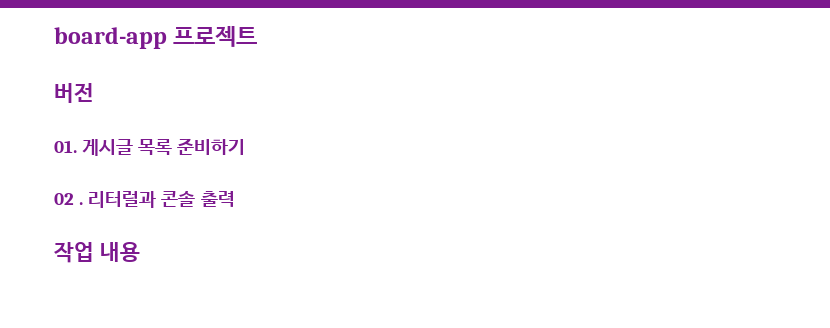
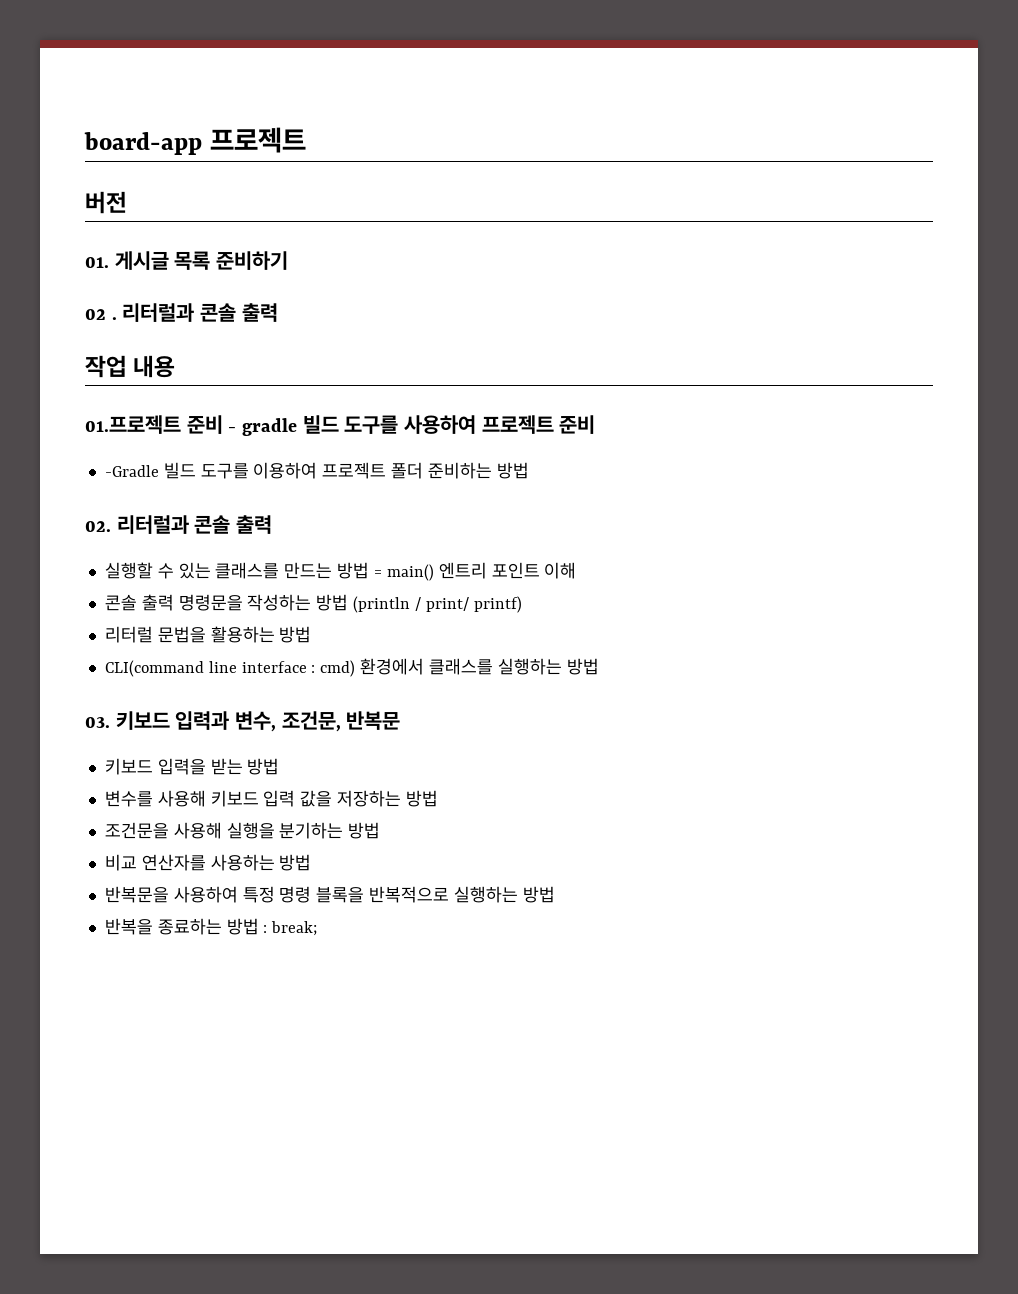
+ 01.프로젝트 준비 - gradle 빌드 도구를 사용하여 프로젝트 준비
+ -Gradle 빌드 도구를 이용하여 프로젝트 폴더 준비하는 방법
+ 02. 리터럴과 콘솔 출력
+ 실행할 수 있는 클래스를 만드는 방법 = main() 엔트리 포인트 이해
+ 콘솔 출력 명령문을 작성하는 방법 (println / print/ printf)
+ 리터럴 문법을 활용하는 방법
+ CLI(command line interface : cmd) 환경에서 클래스를 실행하는 방법
+ 03. 키보드 입력과 변수, 조건문, 반복문
+ 키보드 입력을 받는 방법
+ 변수를 사용해 키보드 입력 값을 저장하는 방법
+ 조건문을 사용해 실행을 분기하는 방법
+ 비교 연산자를 사용하는 방법
+ 반복문을 사용하여 특정 명령 블록을 반복적으로 실행하는 방법
+ 반복을 종료하는 방법 : break;

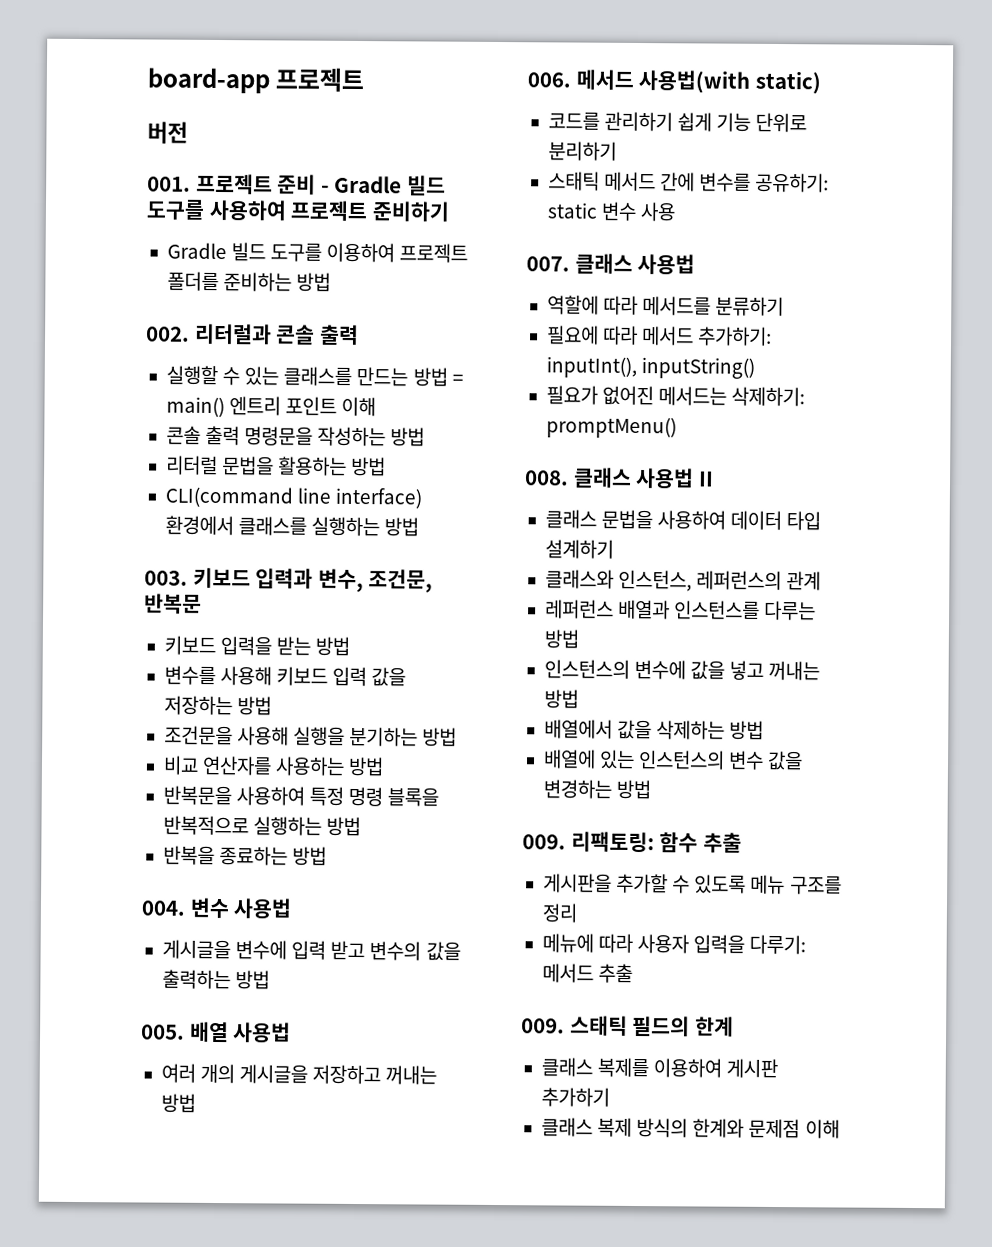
- 01. 게시글 목록 준비하기
- 02 . 리터럴과 콘솔 출력
- 작업 내용
- 01.프로젝트 준비 - gradle 빌드 도구를 사용하여 프로젝트 준비
- -Gradle 빌드 도구를 이용하여 프로젝트 폴더 준비하는 방법
+ 001. 프로젝트 준비 - Gradle 빌드 도구를 사용하여 프로젝트 준비하기
+ Gradle 빌드 도구를 이용하여 프로젝트 폴더를 준비하는 방법
- 02. 리터럴과 콘솔 출력
+ 002. 리터럴과 콘솔 출력
- 콘솔 출력 명령문을 작성하는 방법 (println / print/ printf)
+ 콘솔 출력 명령문을 작성하는 방법
- CLI(command line interface : cmd) 환경에서 클래스를 실행하는 방법
+ CLI(command line interface) 환경에서 클래스를 실행하는 방법
- 03. 키보드 입력과 변수, 조건문, 반복문
+ 003. 키보드 입력과 변수, 조건문, 반복문
- 반복을 종료하는 방법 : break;
+ 반복을 종료하는 방법
+ 004. 변수 사용법
+ 게시글을 변수에 입력 받고 변수의 값을 출력하는 방법
+ 005. 배열 사용법
+ 여러 개의 게시글을 저장하고 꺼내는 방법
+ 006. 메서드 사용법(with static)
+ 코드를 관리하기 쉽게 기능 단위로 분리하기
+ 스태틱 메서드 간에 변수를 공유하기: static 변수 사용
+ 007. 클래스 사용법
+ 역할에 따라 메서드를 분류하기
+ 필요에 따라 메서드 추가하기: inputInt(), inputString()
+ 필요가 없어진 메서드는 삭제하기: promptMenu()
+ 008. 클래스 사용법 II
+ 클래스 문법을 사용하여 데이터 타입 설계하기
+ 클래스와 인스턴스, 레퍼런스의 관계
+ 레퍼런스 배열과 인스턴스를 다루는 방법
+ 인스턴스의 변수에 값을 넣고 꺼내는 방법
+ 배열에서 값을 삭제하는 방법
+ 배열에 있는 인스턴스의 변수 값을 변경하는 방법
+ 009. 리팩토링: 함수 추출
+ 게시판을 추가할 수 있도록 메뉴 구조를 정리
+ 메뉴에 따라 사용자 입력을 다루기: 메서드 추출
+ 009. 스태틱 필드의 한계
+ 클래스 복제를 이용하여 게시판 추가하기
+ 클래스 복제 방식의 한계와 문제점 이해

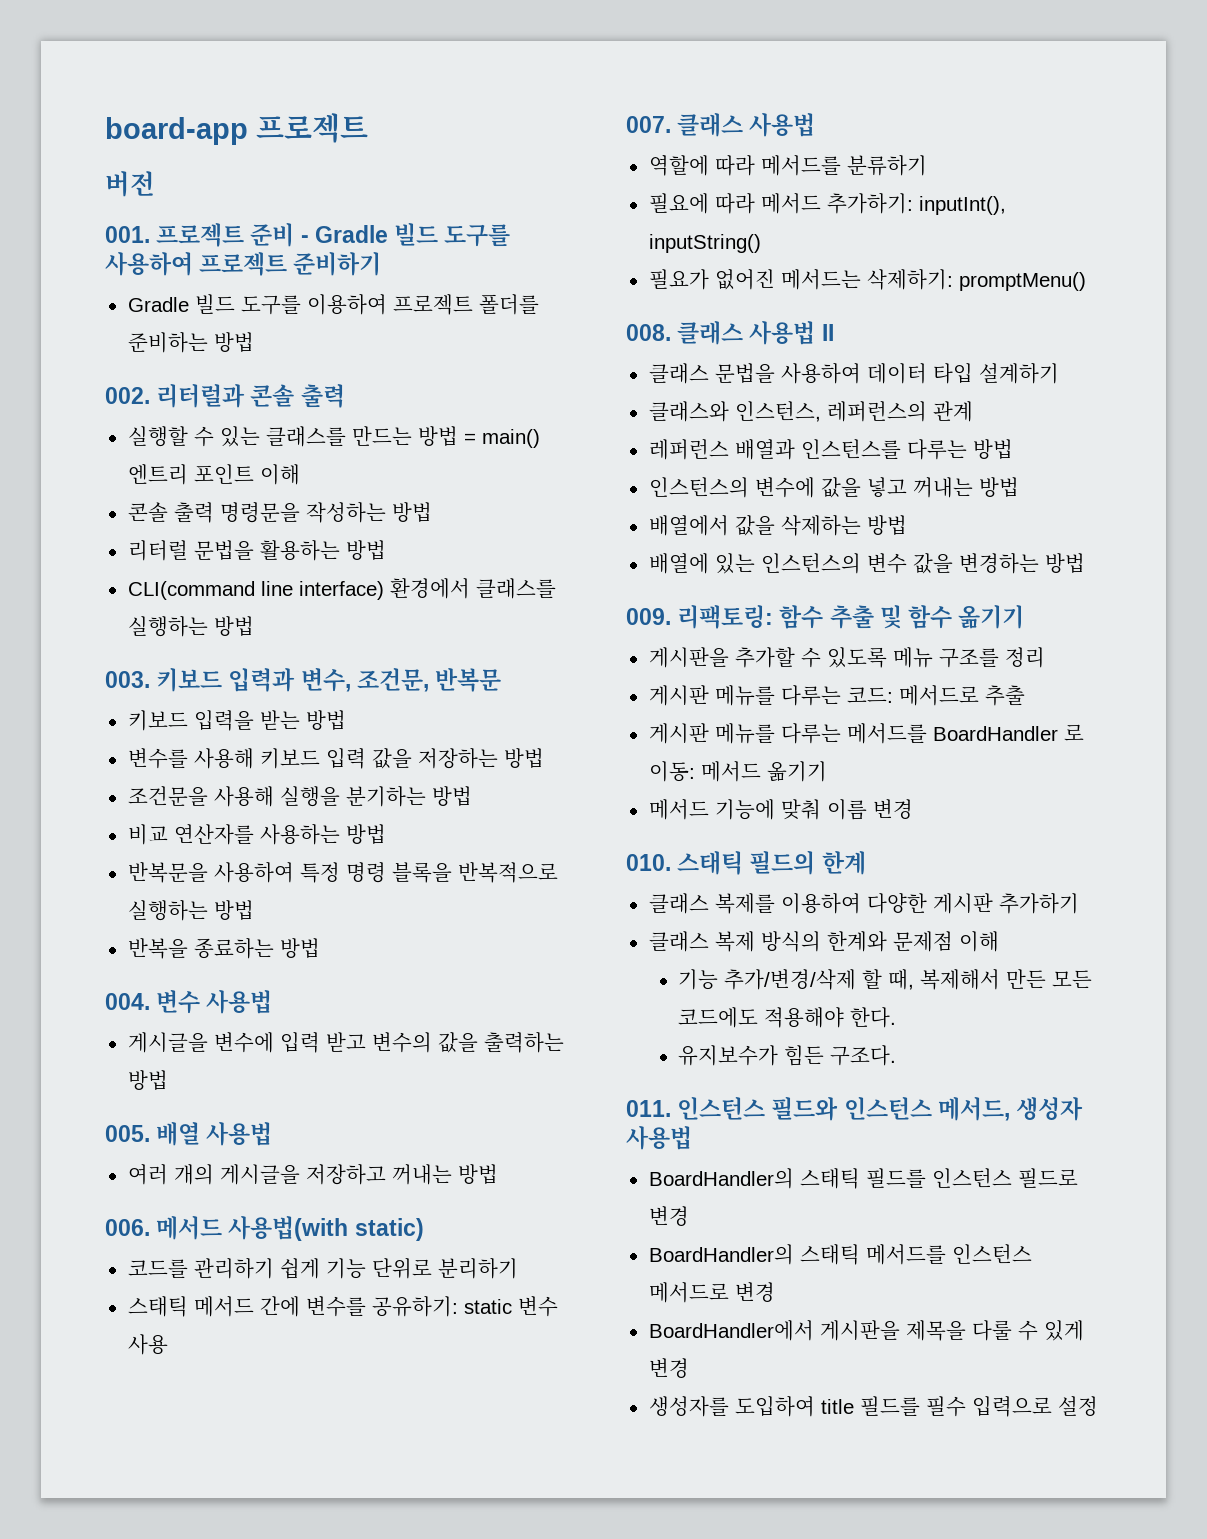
- 009. 리팩토링: 함수 추출
+ 009. 리팩토링: 함수 추출 및 함수 옮기기
- 메뉴에 따라 사용자 입력을 다루기: 메서드 추출
- 009. 스태틱 필드의 한계
+ 게시판 메뉴를 다루는 코드: 메서드로 추출
+ 게시판 메뉴를 다루는 메서드를 BoardHandler 로 이동: 메서드 옮기기
+ 메서드 기능에 맞춰 이름 변경
+ 010. 스태틱 필드의 한계
- 클래스 복제를 이용하여 게시판 추가하기
+ 클래스 복제를 이용하여 다양한 게시판 추가하기
+ 기능 추가/변경/삭제 할 때, 복제해서 만든 모든 코드에도 적용해야 한다.
+ 유지보수가 힘든 구조다.
+ 011. 인스턴스 필드와 인스턴스 메서드, 생성자 사용법
+ BoardHandler의 스태틱 필드를 인스턴스 필드로 변경
+ BoardHandler의 스태틱 메서드를 인스턴스 메서드로 변경
+ BoardHandler에서 게시판을 제목을 다룰 수 있게 변경
+ 생성자를 도입하여 title 필드를 필수 입력으로 설정

